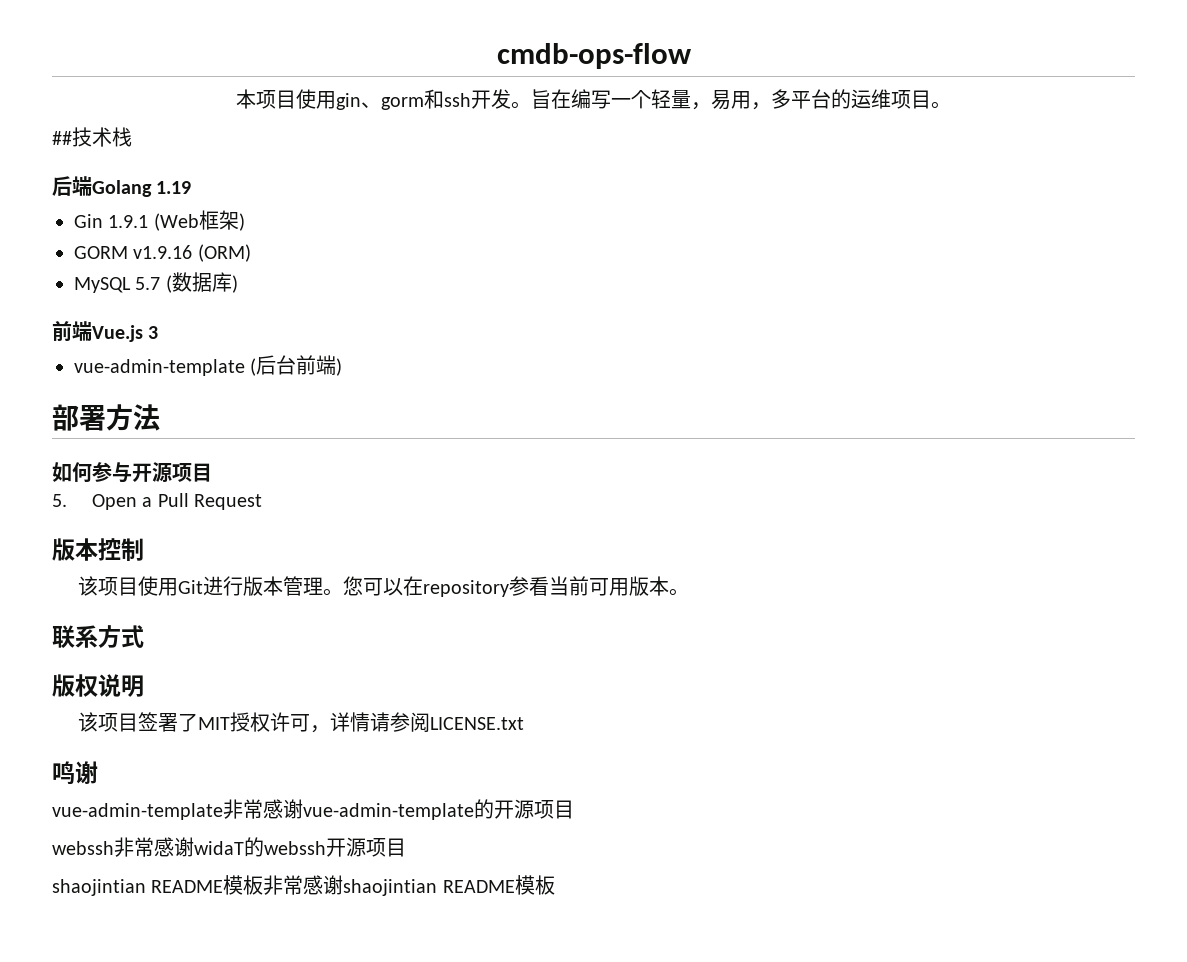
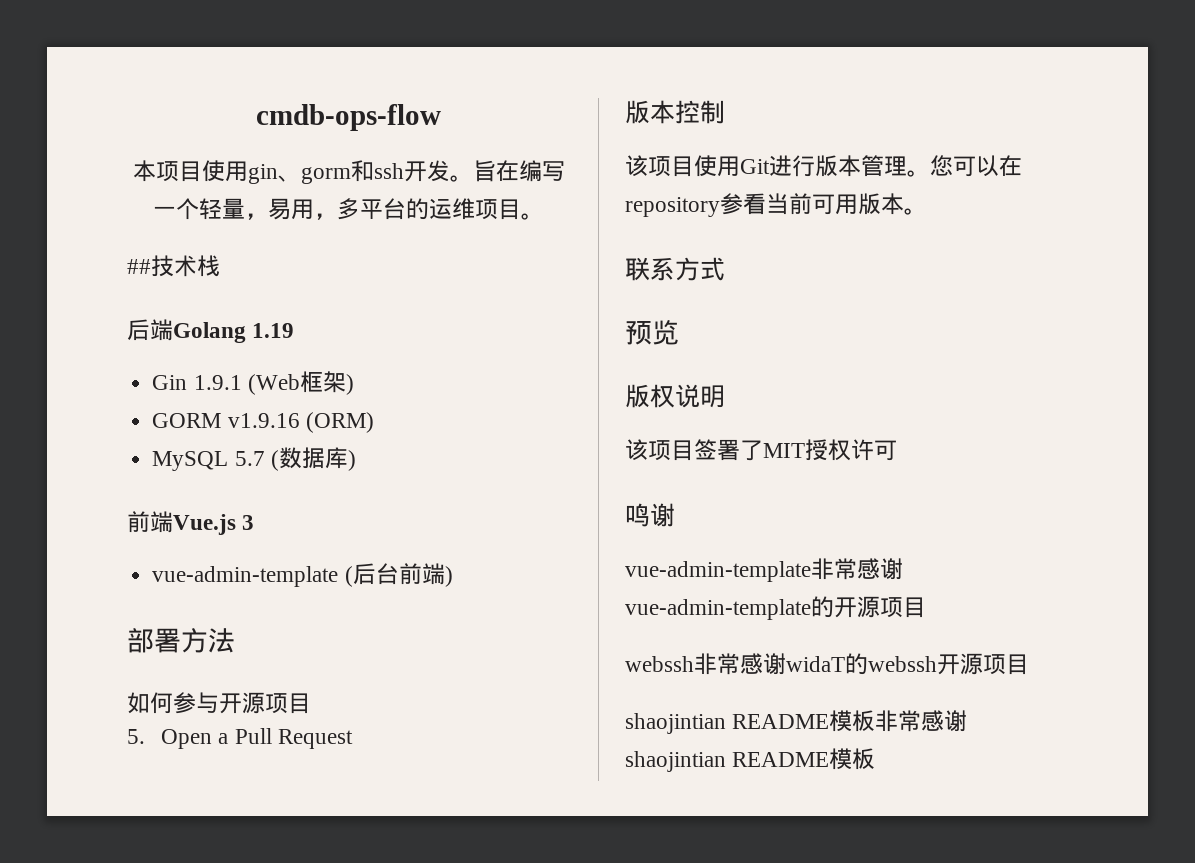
+ 预览
- 该项目签署了MIT授权许可，详情请参阅LICENSE.txt
+ 该项目签署了MIT授权许可

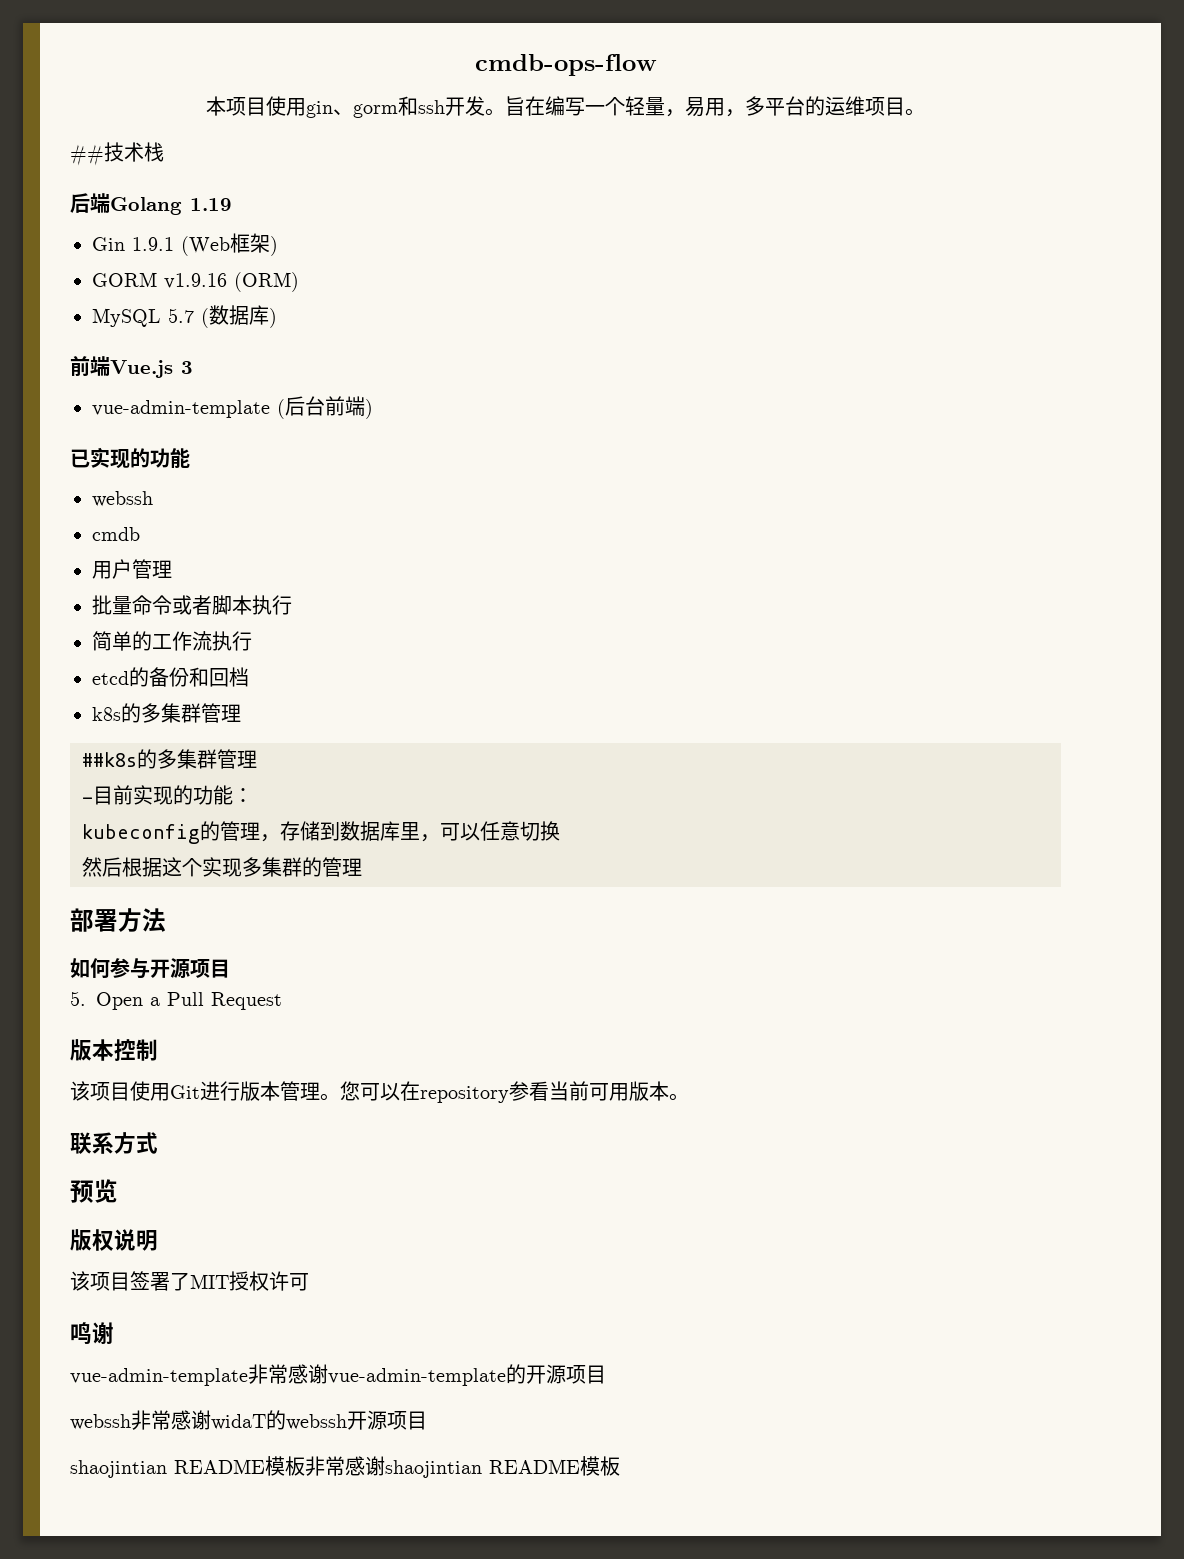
+ 已实现的功能
+ webssh
+ cmdb
+ 用户管理
+ 批量命令或者脚本执行
+ 简单的工作流执行
+ etcd的备份和回档
+ k8s的多集群管理
+ ##k8s的多集群管理
+ -目前实现的功能：
+ kubeconfig的管理，存储到数据库里，可以任意切换
+ 然后根据这个实现多集群的管理

